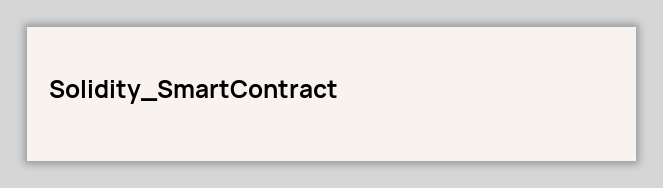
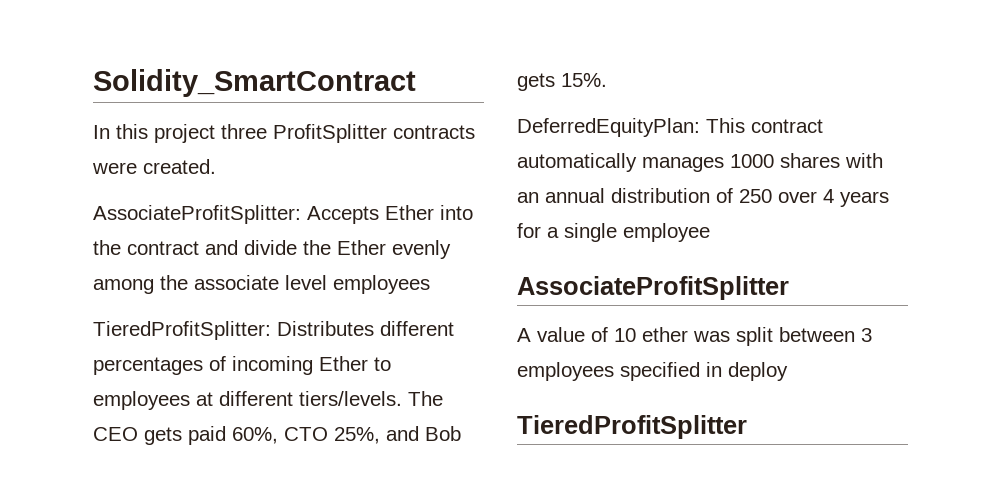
+ In this project three ProfitSplitter contracts were created.
+ AssociateProfitSplitter: Accepts Ether into the contract and divide the Ether evenly among the associate level employees
+ TieredProfitSplitter: Distributes different percentages of incoming Ether to employees at different tiers/levels. The CEO gets paid 60%, CTO 25%, and Bob gets 15%.
+ DeferredEquityPlan: This contract automatically manages 1000 shares with an annual distribution of 250 over 4 years for a single employee
+ AssociateProfitSplitter
+ A value of 10 ether was split between 3 employees specified in deploy
+ TieredProfitSplitter

